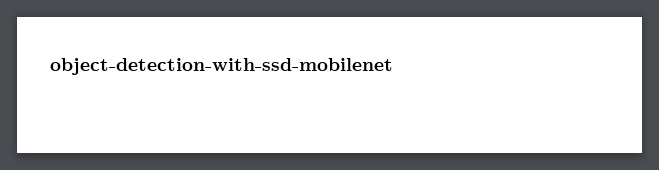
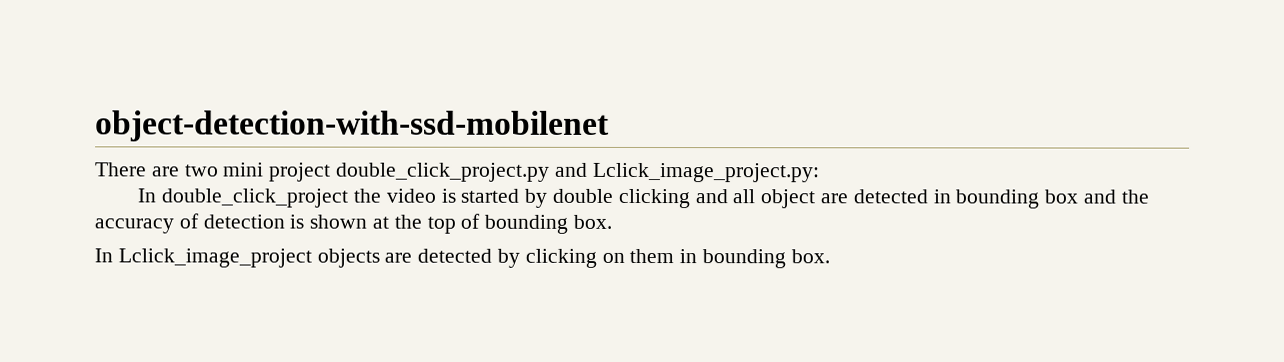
+ There are two mini project double_click_project.py and Lclick_image_project.py:
+ In double_click_project the video is started by double clicking and all object are detected in bounding box and the accuracy of detection is shown at the top of bounding box.
+ In Lclick_image_project objects are detected by clicking on them in bounding box.

